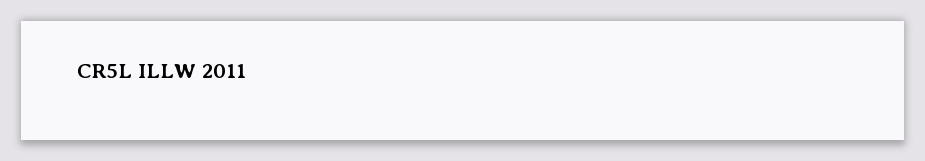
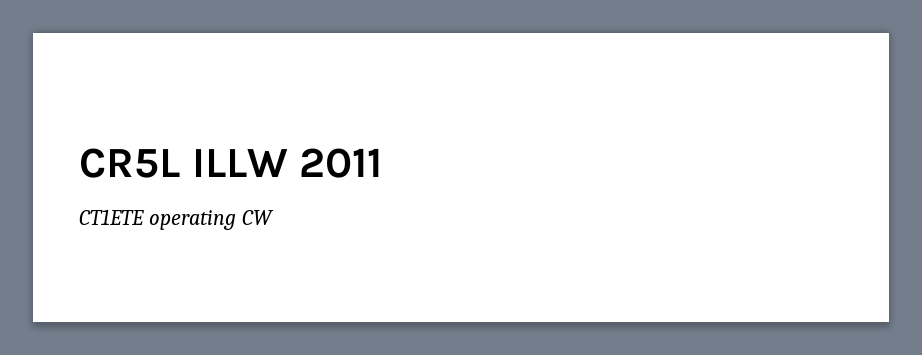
+ CT1ETE operating CW

